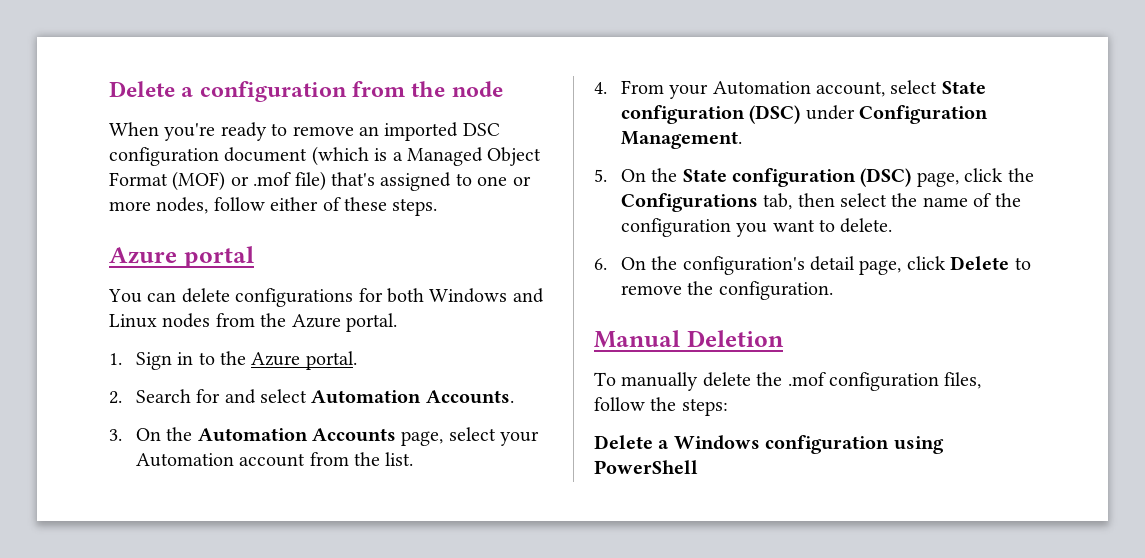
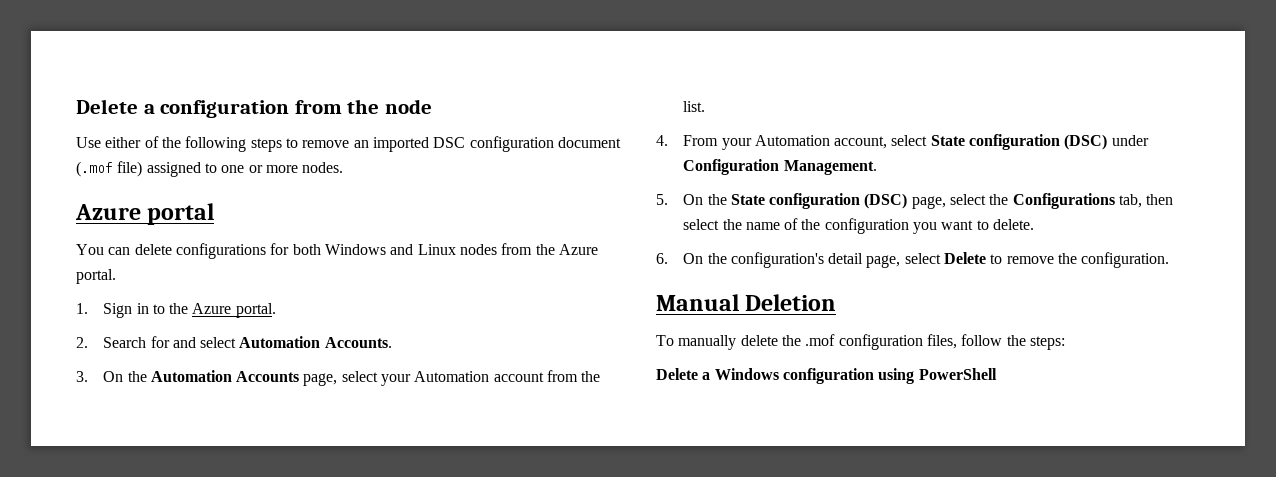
- When you're ready to remove an imported DSC configuration document (which is a Managed Object Format (MOF) or .mof file) that's assigned to one or more nodes, follow either of these steps.
+ Use either of the following steps to remove an imported DSC configuration document (.mof file) assigned to one or more nodes.
- 5. On the State configuration (DSC) page, click the Configurations tab, then select the name of the configuration you want to delete.
+ 5. On the State configuration (DSC) page, select the Configurations tab, then select the name of the configuration you want to delete.
- 6. On the configuration's detail page, click Delete to remove the configuration.
+ 6. On the configuration's detail page, select Delete to remove the configuration.

